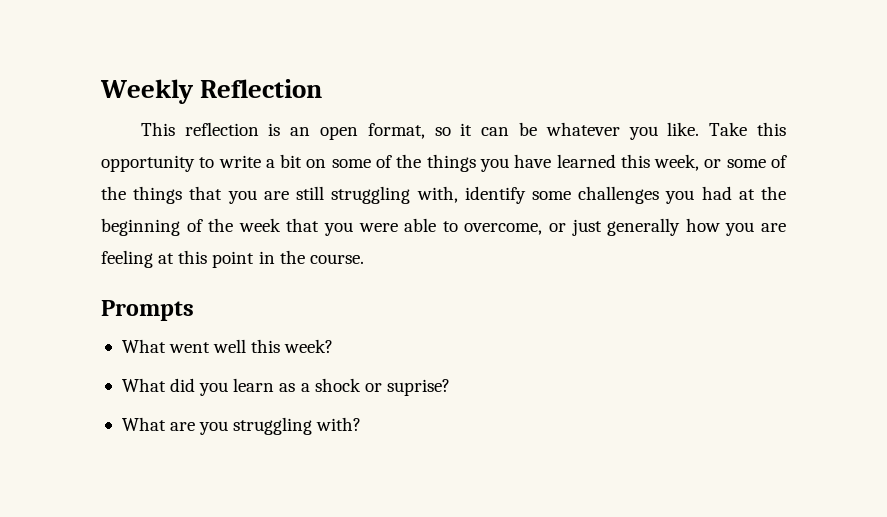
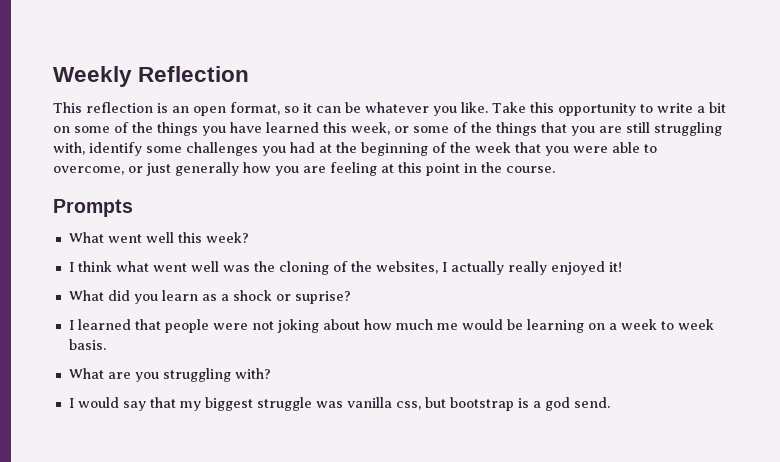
+ I think what went well was the cloning of the websites, I actually really enjoyed it!
+ I learned that people were not joking about how much me would be learning on a week to week basis.
+ I would say that my biggest struggle was vanilla css, but bootstrap is a god send.

